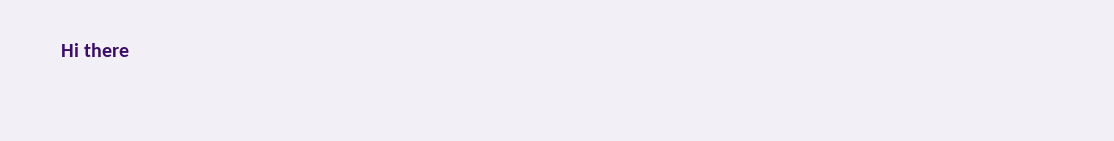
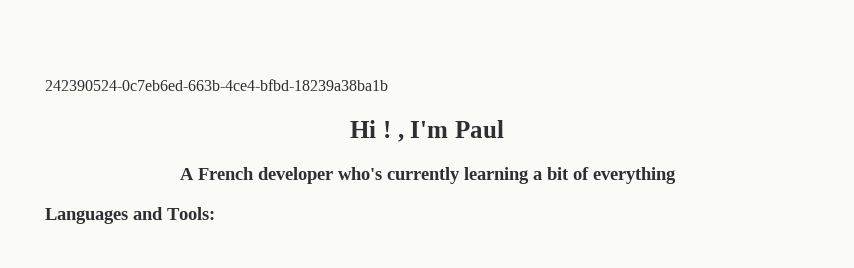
- Hi there
+ 242390524-0c7eb6ed-663b-4ce4-bfbd-18239a38ba1b
+ Hi ! , I'm Paul
+ A French developer who's currently learning a bit of everything
+ Languages and Tools:

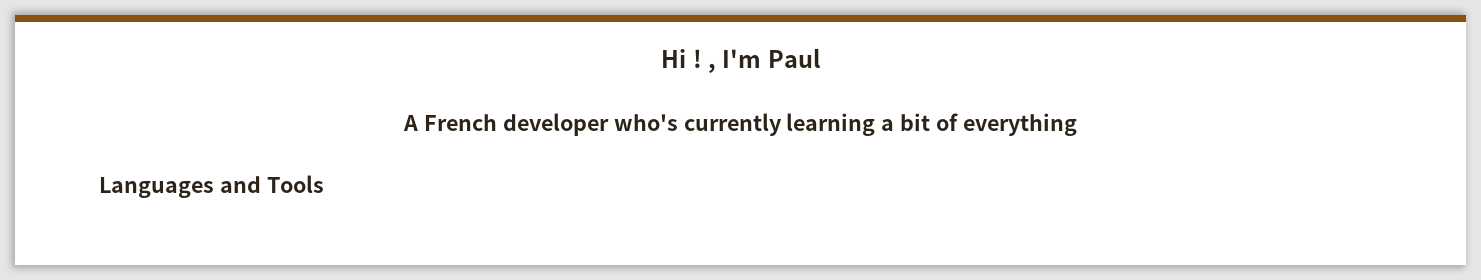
- 242390524-0c7eb6ed-663b-4ce4-bfbd-18239a38ba1b
- Languages and Tools:
+ Languages and Tools

